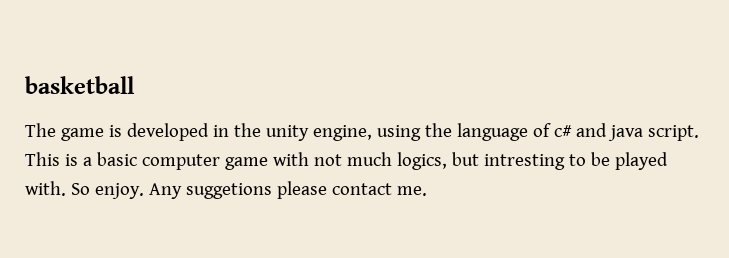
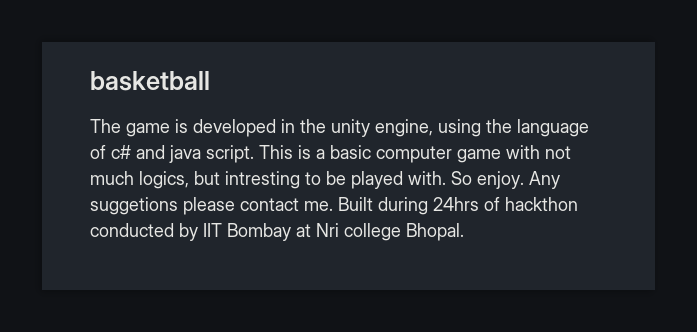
+ Built during 24hrs of hackthon conducted by IIT Bombay at Nri college Bhopal.

